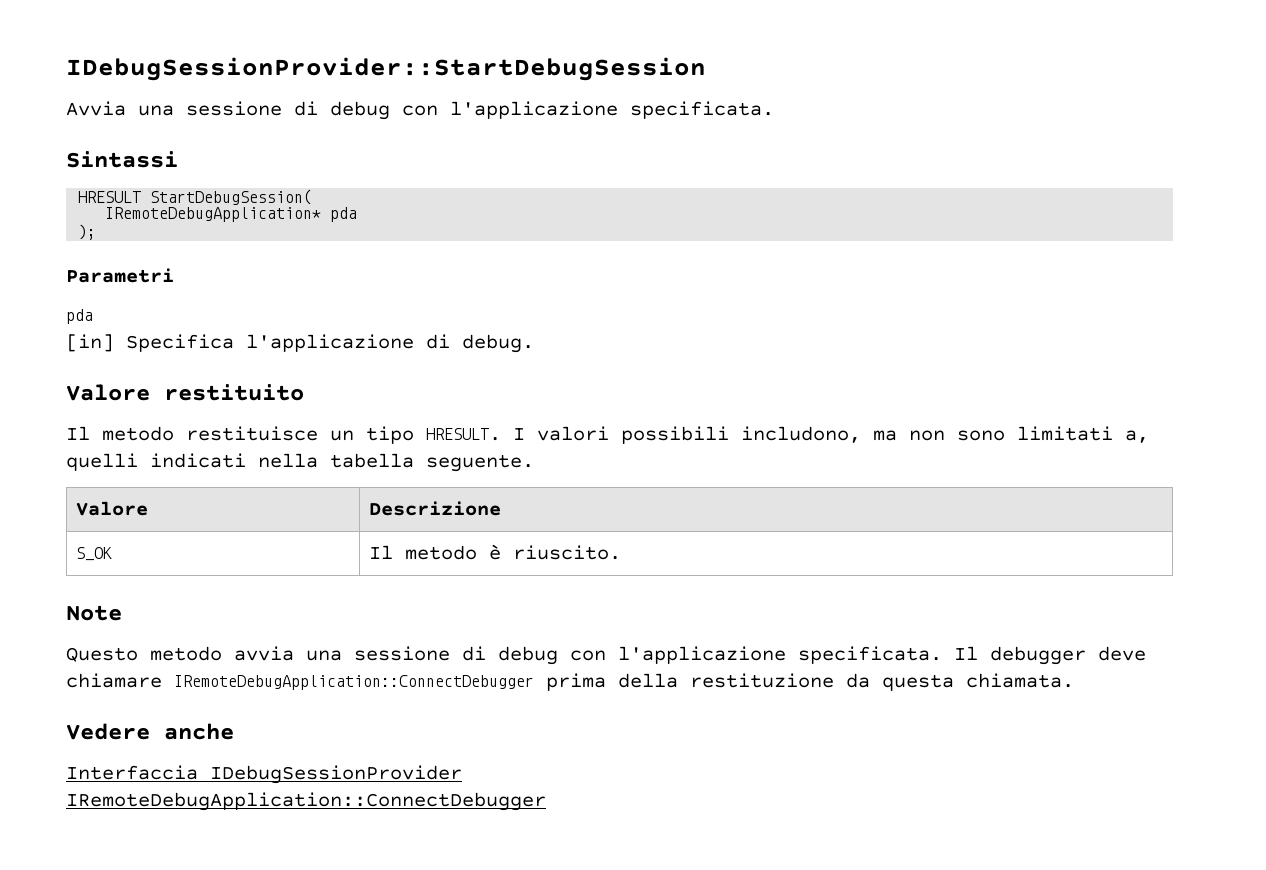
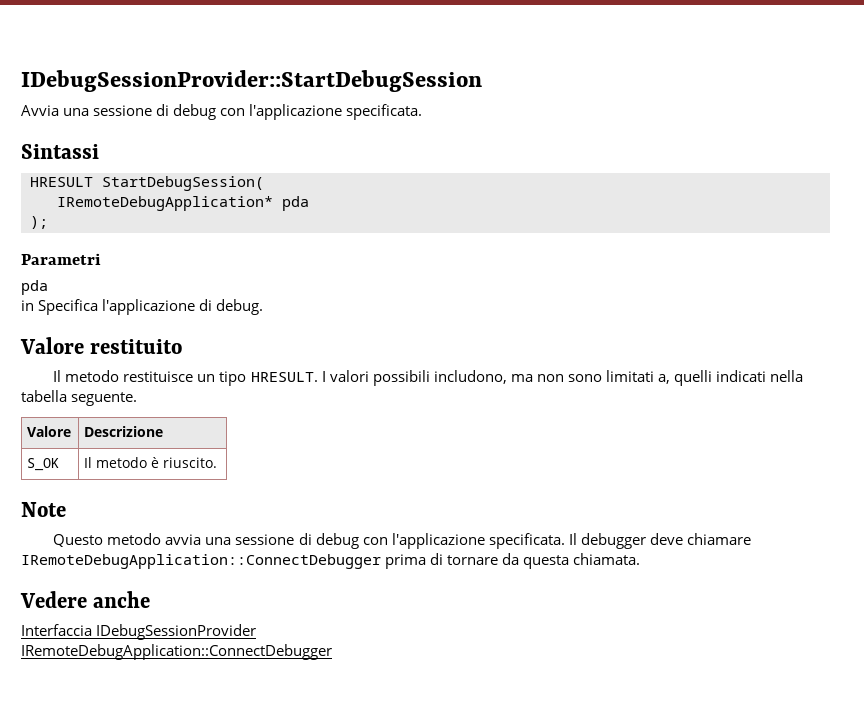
- [in] Specifica l'applicazione di debug.
+ in Specifica l'applicazione di debug.
- Il debugger deve chiamare IRemoteDebugApplication::ConnectDebugger prima della restituzione da questa chiamata.
+ Il debugger deve chiamare IRemoteDebugApplication::ConnectDebugger prima di tornare da questa chiamata.

